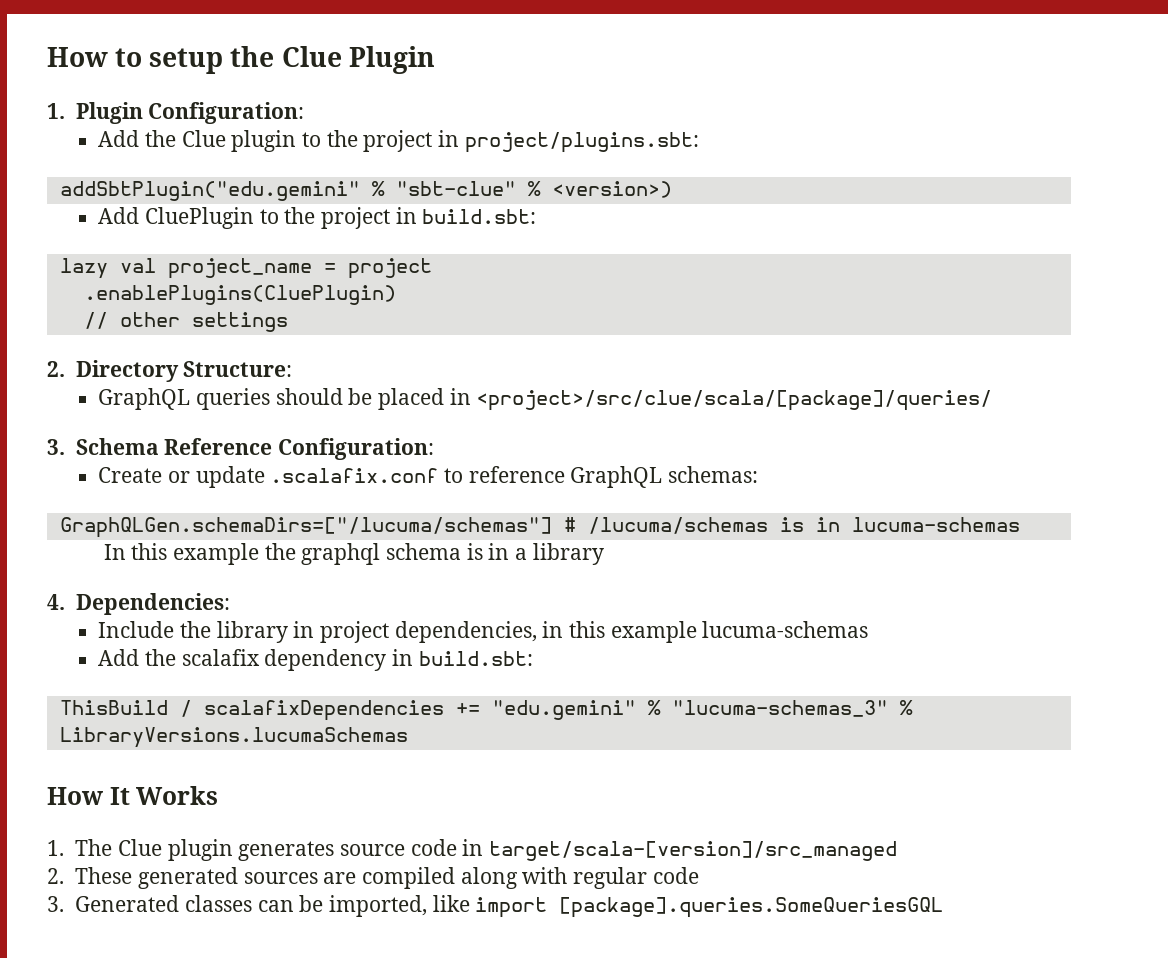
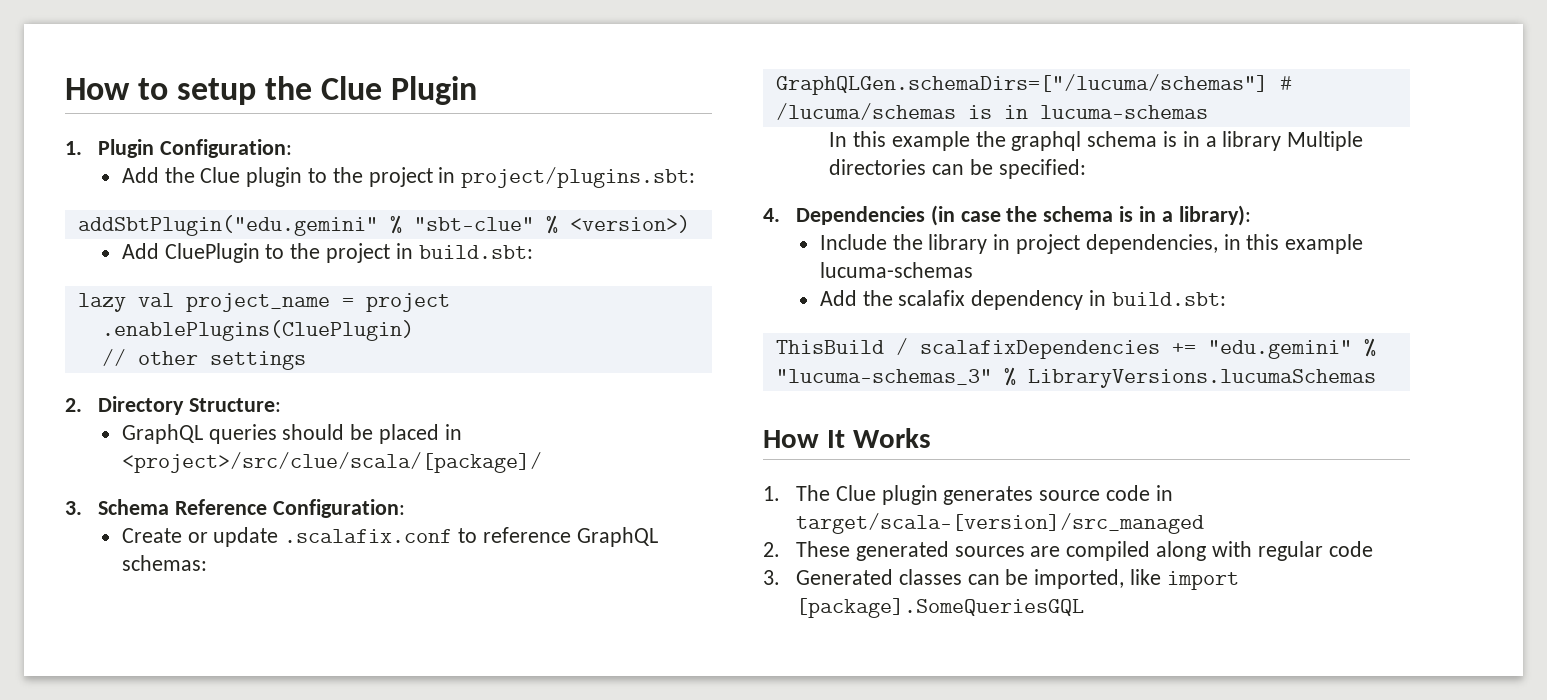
- GraphQL queries should be placed in <project>/src/clue/scala/[package]/queries/
+ GraphQL queries should be placed in <project>/src/clue/scala/[package]/
- In this example the graphql schema is in a library
- 4. Dependencies:
+ In this example the graphql schema is in a library Multiple directories can be specified:
+ 4. Dependencies (in case the schema is in a library):
- 3. Generated classes can be imported, like import [package].queries.SomeQueriesGQL
+ 3. Generated classes can be imported, like import [package].SomeQueriesGQL

